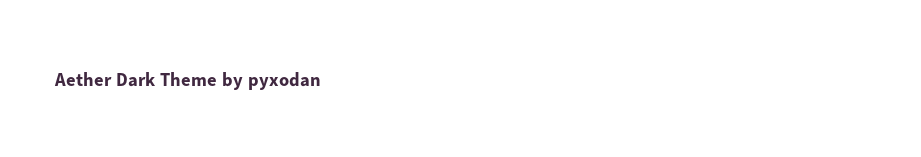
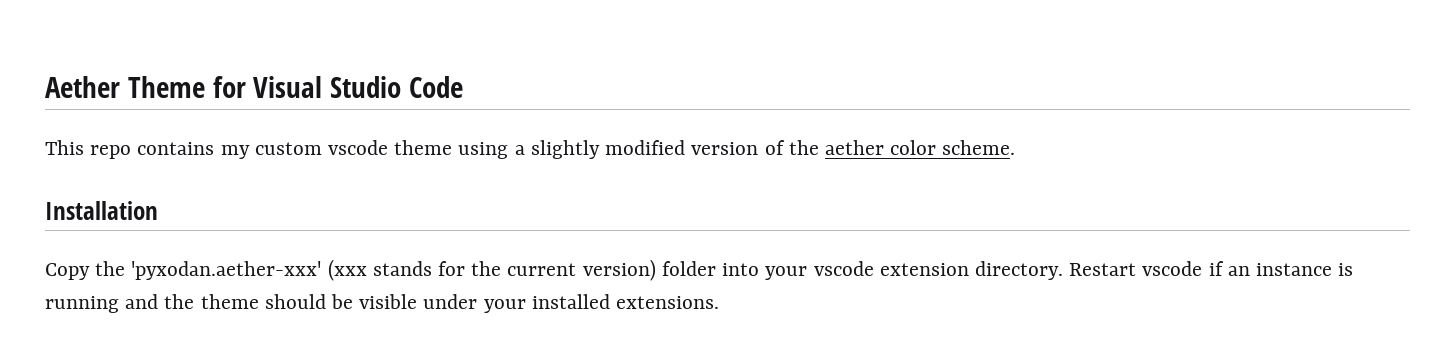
- Aether Dark Theme by pyxodan
+ Aether Theme for Visual Studio Code
+ This repo contains my custom vscode theme using a slightly modified version of the aether color scheme.
+ Installation
+ Copy the 'pyxodan.aether-xxx' (xxx stands for the current version) folder into your vscode extension directory. Restart vscode if an instance is running and the theme should be visible under your installed extensions.

